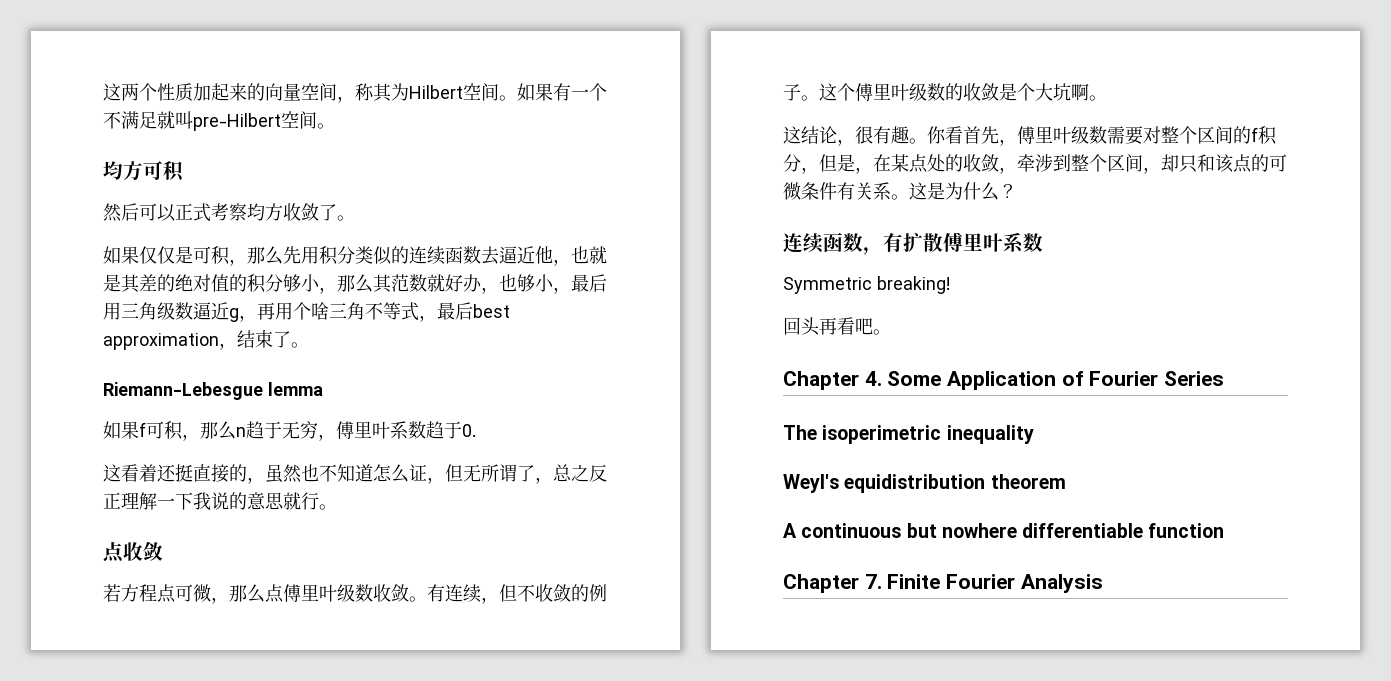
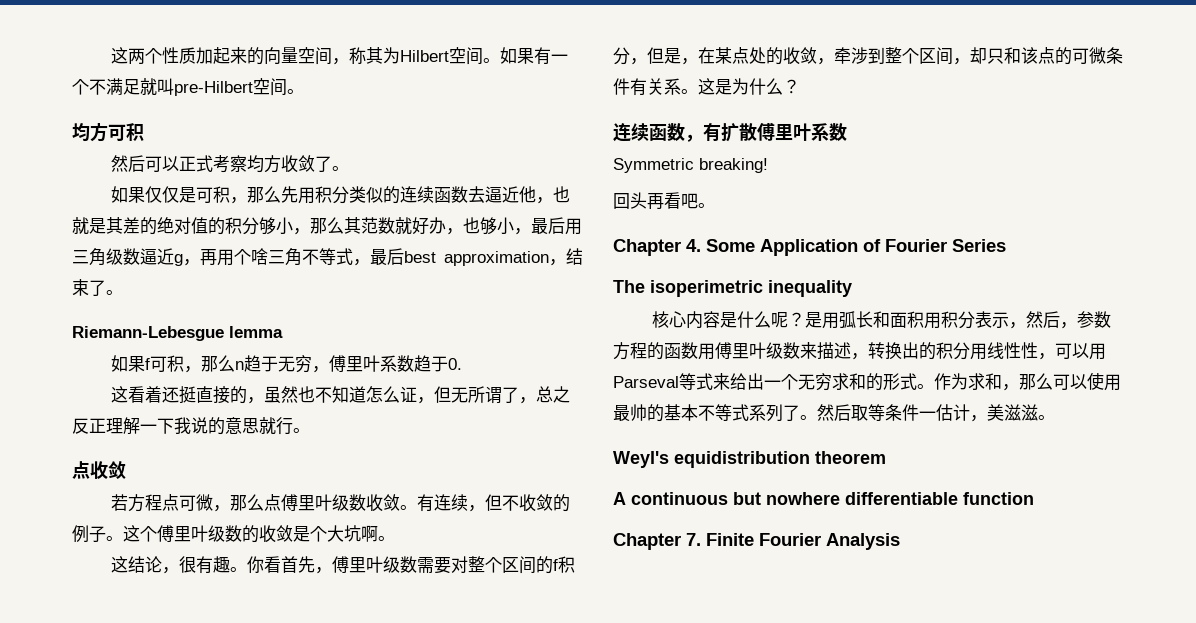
+ 核心内容是什么呢？是用弧长和面积用积分表示，然后，参数方程的函数用傅里叶级数来描述，转换出的积分用线性性，可以用Parseval等式来给出一个无穷求和的形式。作为求和，那么可以使用最帅的基本不等式系列了。然后取等条件一估计，美滋滋。

